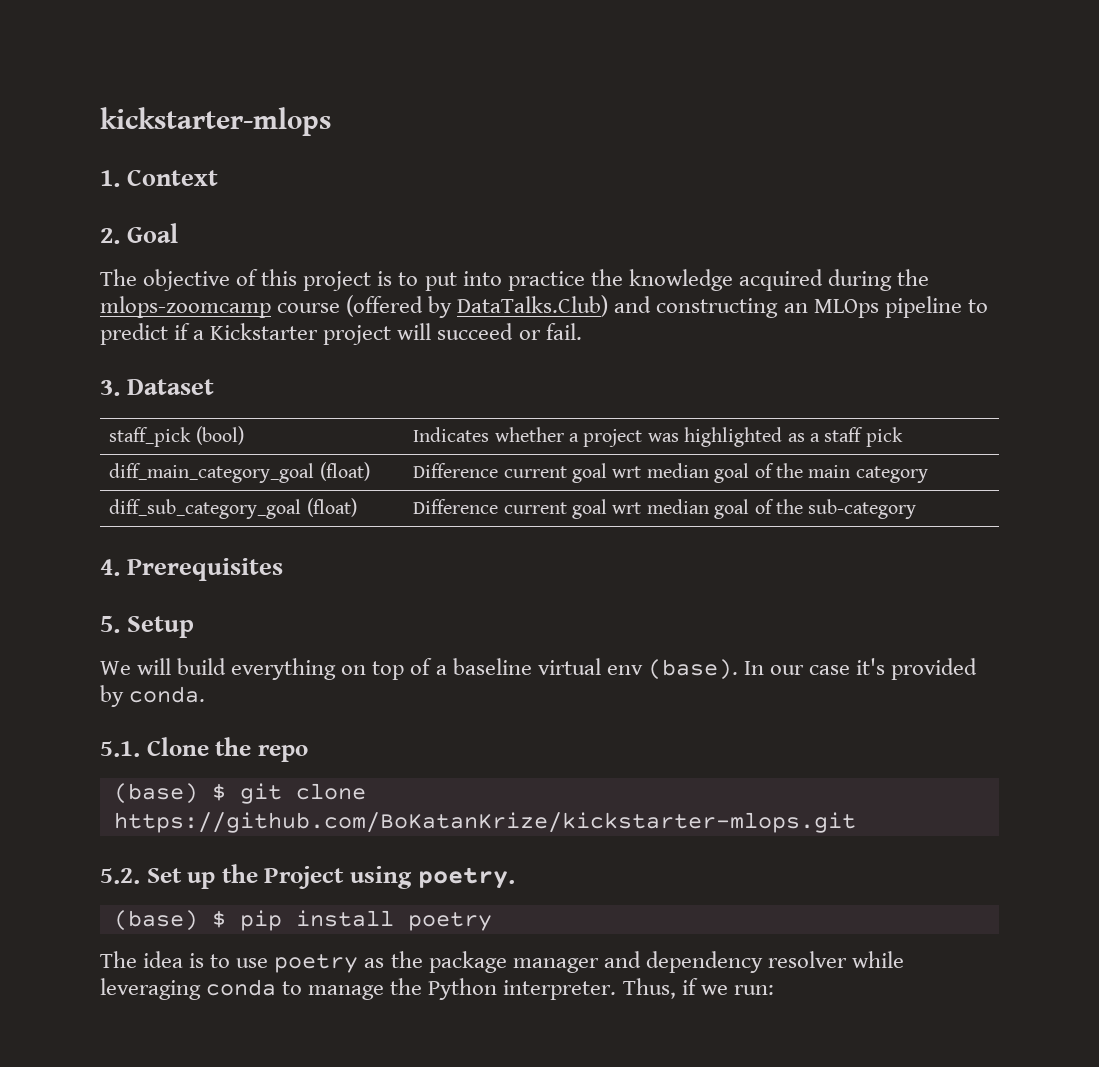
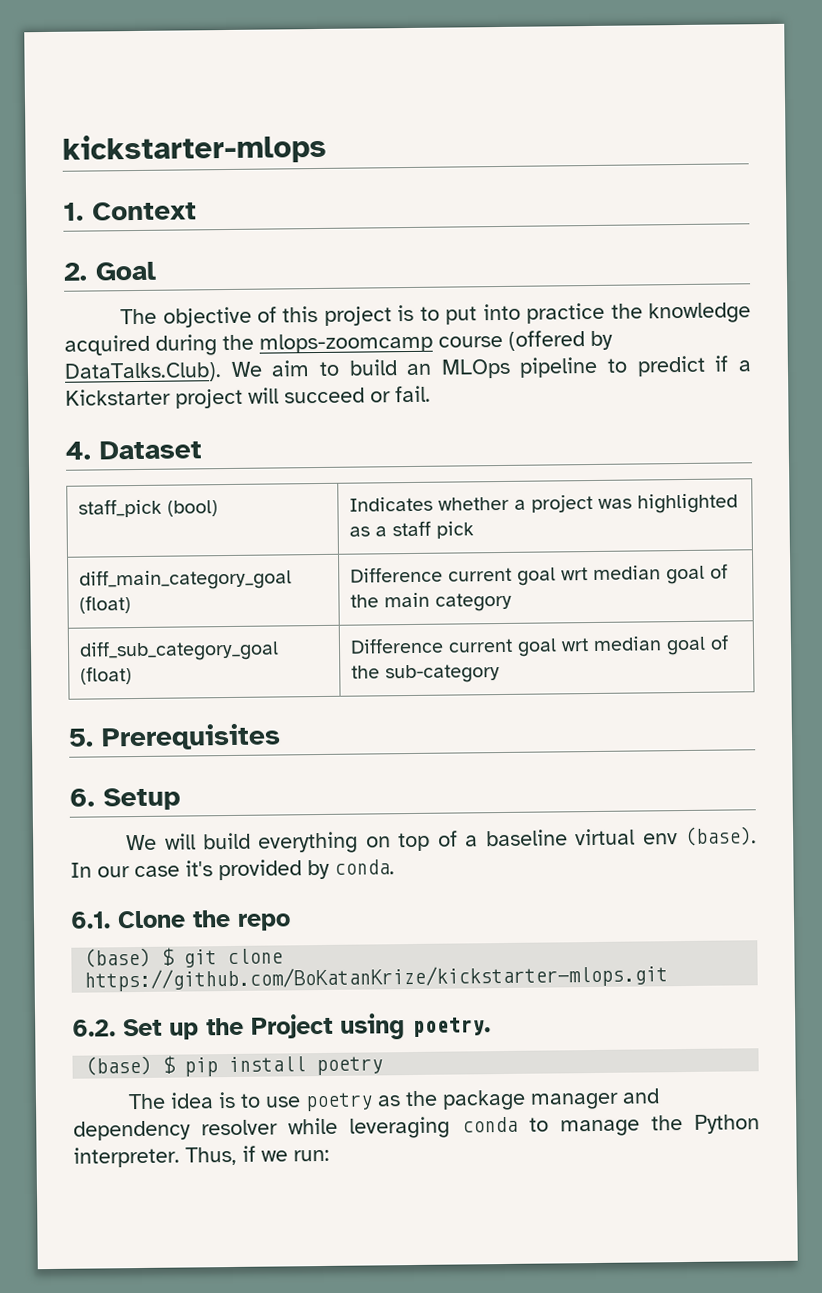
- The objective of this project is to put into practice the knowledge acquired during the mlops-zoomcamp course (offered by DataTalks.Club) and constructing an MLOps pipeline to predict if a Kickstarter project will succeed or fail.
+ The objective of this project is to put into practice the knowledge acquired during the mlops-zoomcamp course (offered by DataTalks.Club). We aim to build an MLOps pipeline to predict if a Kickstarter project will succeed or fail.
- 3. Dataset
+ 4. Dataset
- 4. Prerequisites
+ 5. Prerequisites
- 5. Setup
+ 6. Setup
- 5.1. Clone the repo
+ 6.1. Clone the repo
- 5.2. Set up the Project using poetry.
+ 6.2. Set up the Project using poetry.

